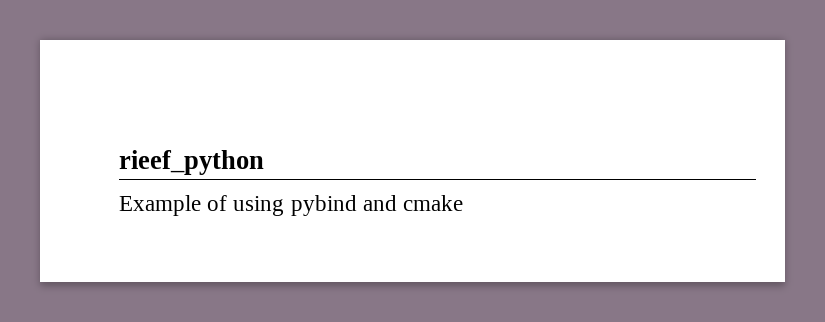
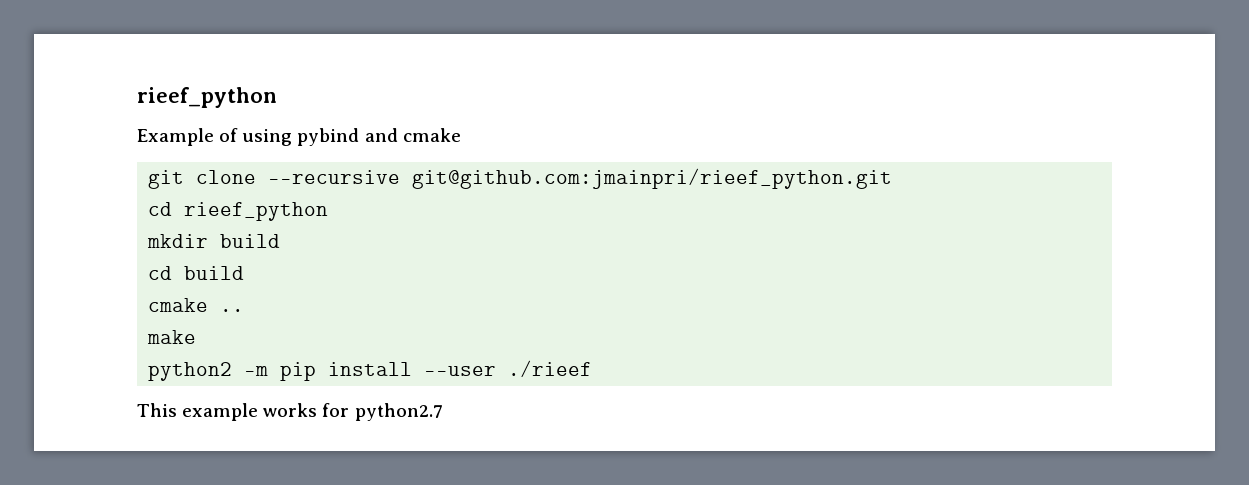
+ git clone --recursive git@github.com:jmainpri/rieef_python.git
+ cd rieef_python
+ mkdir build
+ cd build
+ cmake ..
+ make
+ python2 -m pip install --user ./rieef
+ This example works for python2.7

